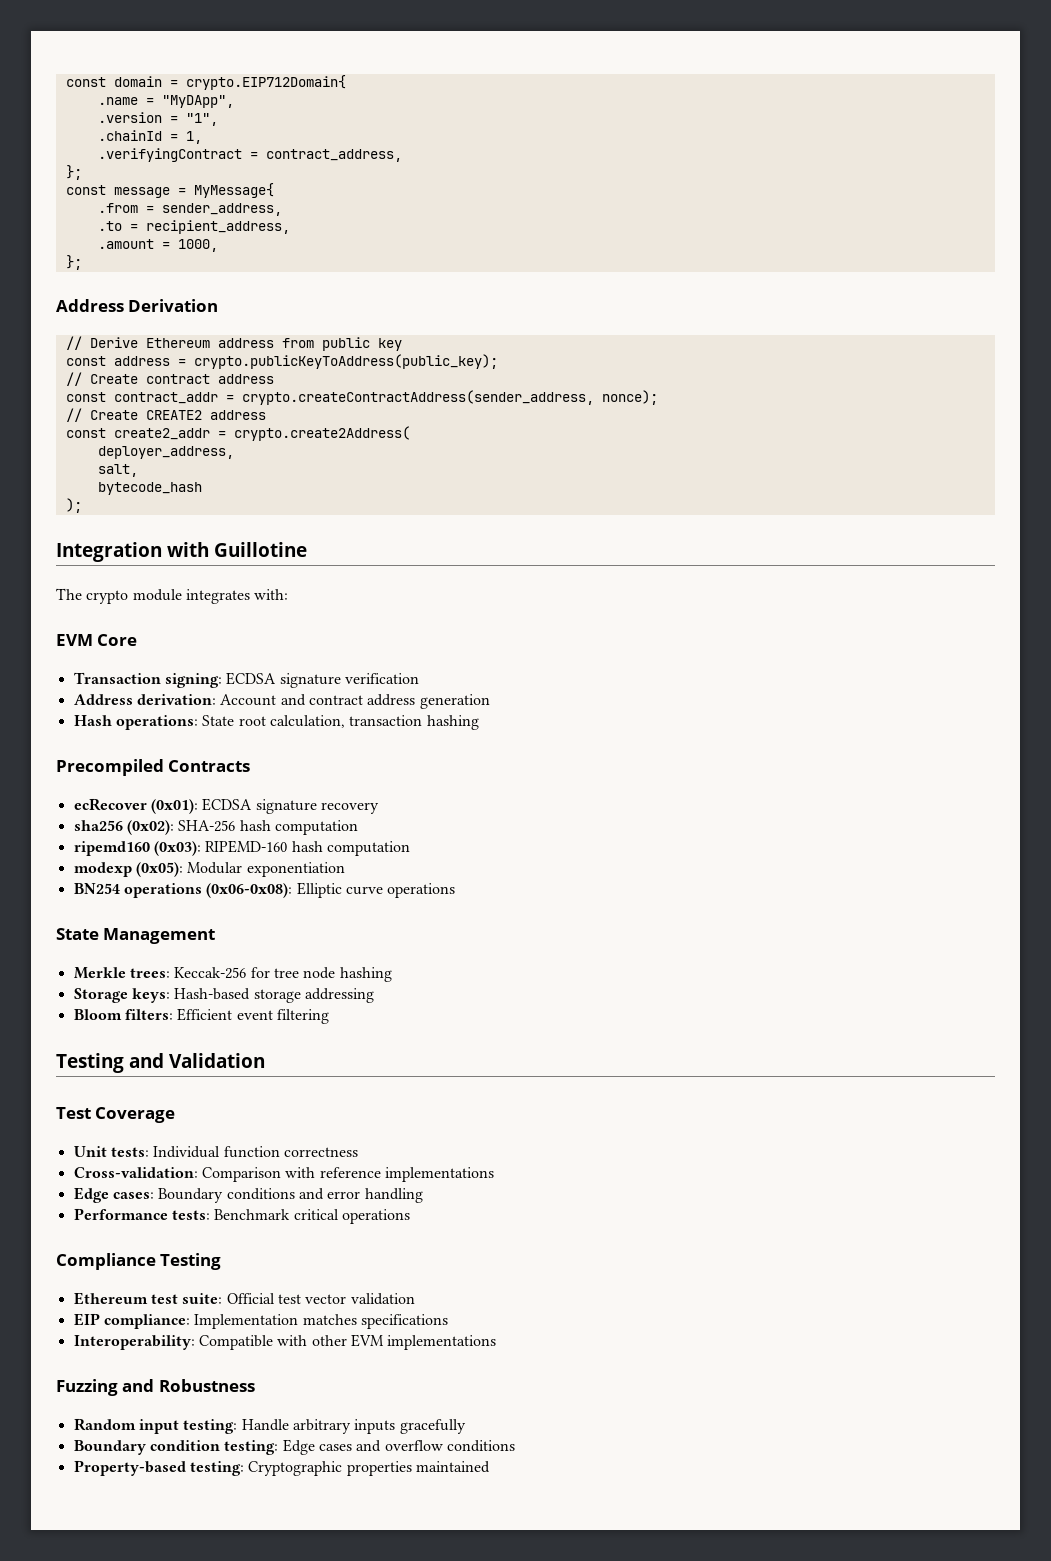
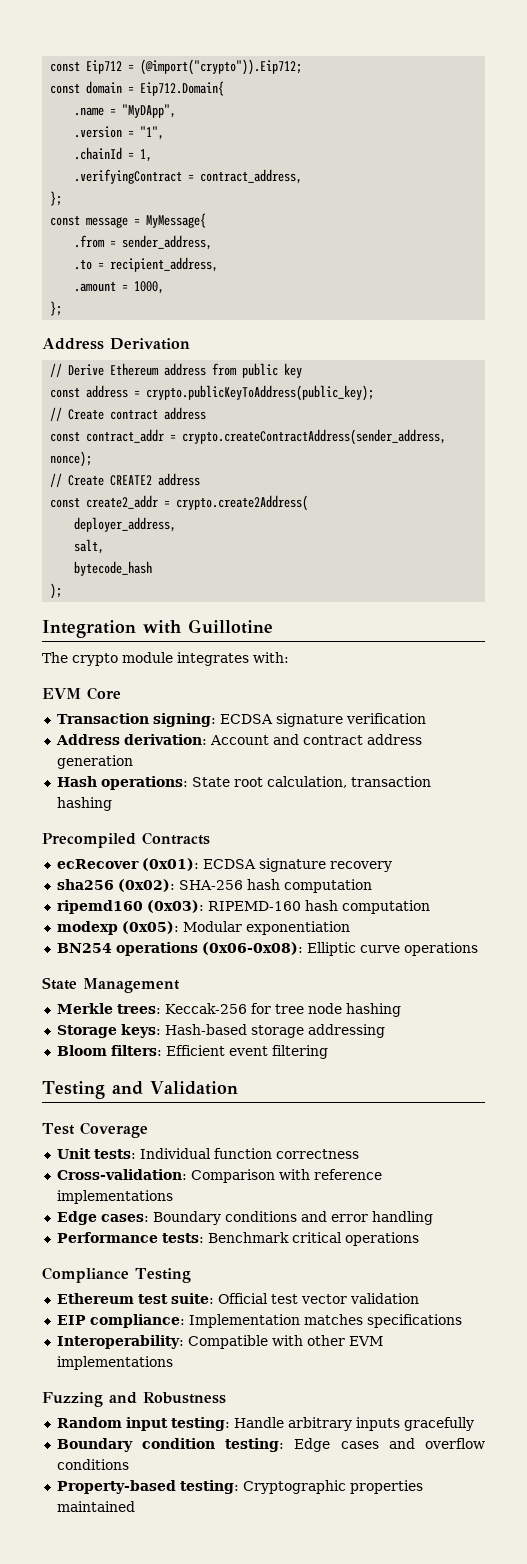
- const domain = crypto.EIP712Domain{
+ const Eip712 = (@import("crypto")).Eip712;
+ const domain = Eip712.Domain{

